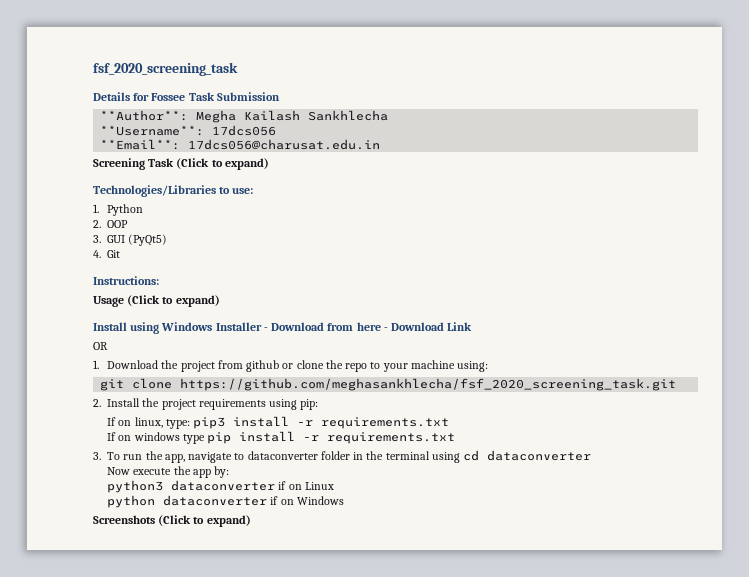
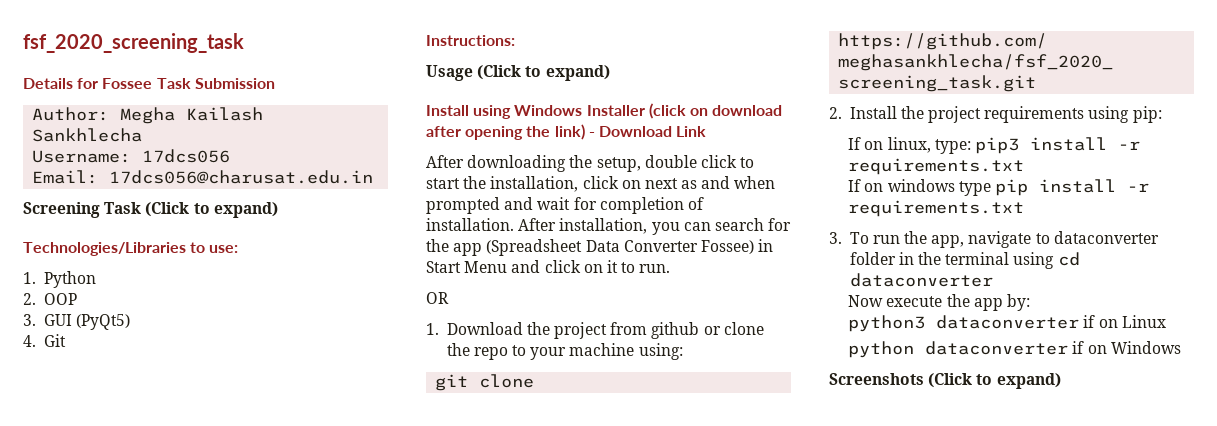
- **Author**: Megha Kailash Sankhlecha
+ Author: Megha Kailash Sankhlecha
- **Username**: 17dcs056
+ Username: 17dcs056
- **Email**: 17dcs056@charusat.edu.in
+ Email: 17dcs056@charusat.edu.in
- Install using Windows Installer - Download from here - Download Link
+ Install using Windows Installer (click on download after opening the link) - Download Link
+ After downloading the setup, double click to start the installation, click on next as and when prompted and wait for completion of installation. After installation, you can search for the app (Spreadsheet Data Converter Fossee) in Start Menu and click on it to run.

